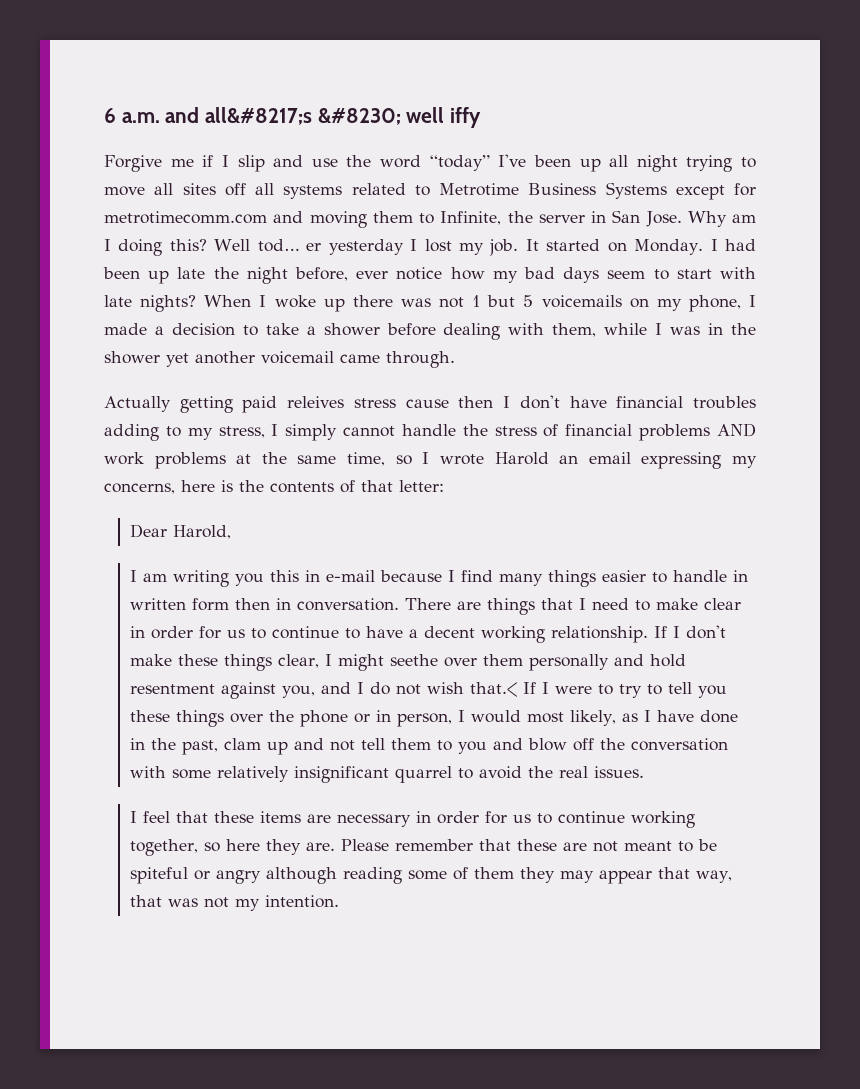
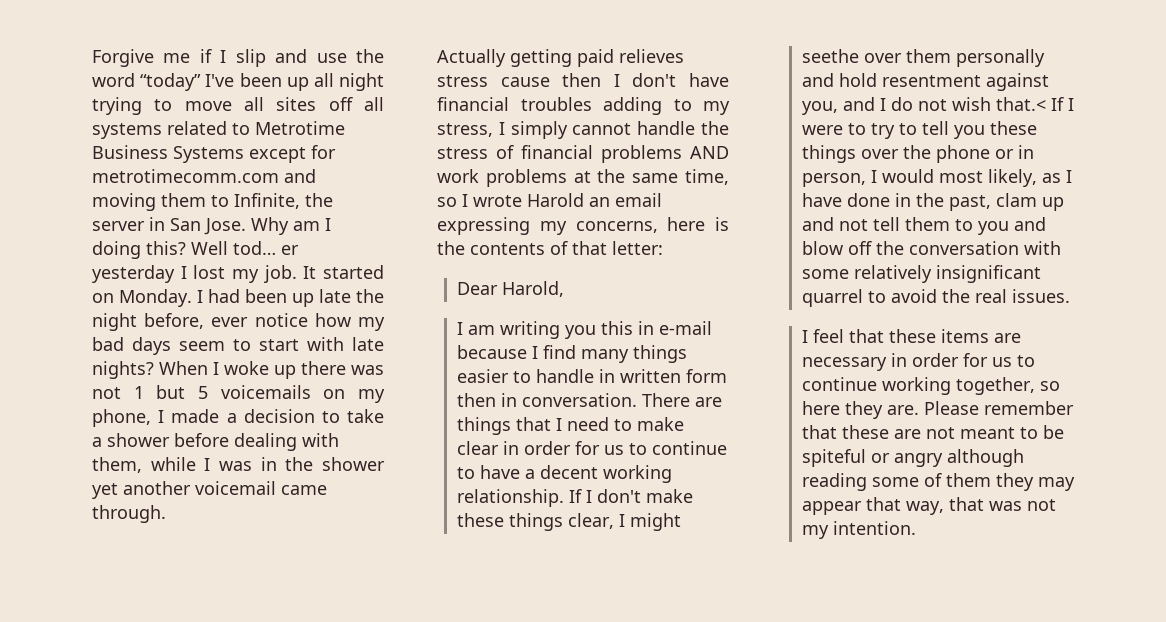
- 6 a.m. and all&#8217;s &#8230; well iffy
- Actually getting paid releives stress cause then I don't have financial troubles adding to my stress, I simply cannot handle the stress of financial problems AND work problems at the same time, so I wrote Harold an email expressing my concerns, here is the contents of that letter:
+ Actually getting paid relieves stress cause then I don't have financial troubles adding to my stress, I simply cannot handle the stress of financial problems AND work problems at the same time, so I wrote Harold an email expressing my concerns, here is the contents of that letter:

